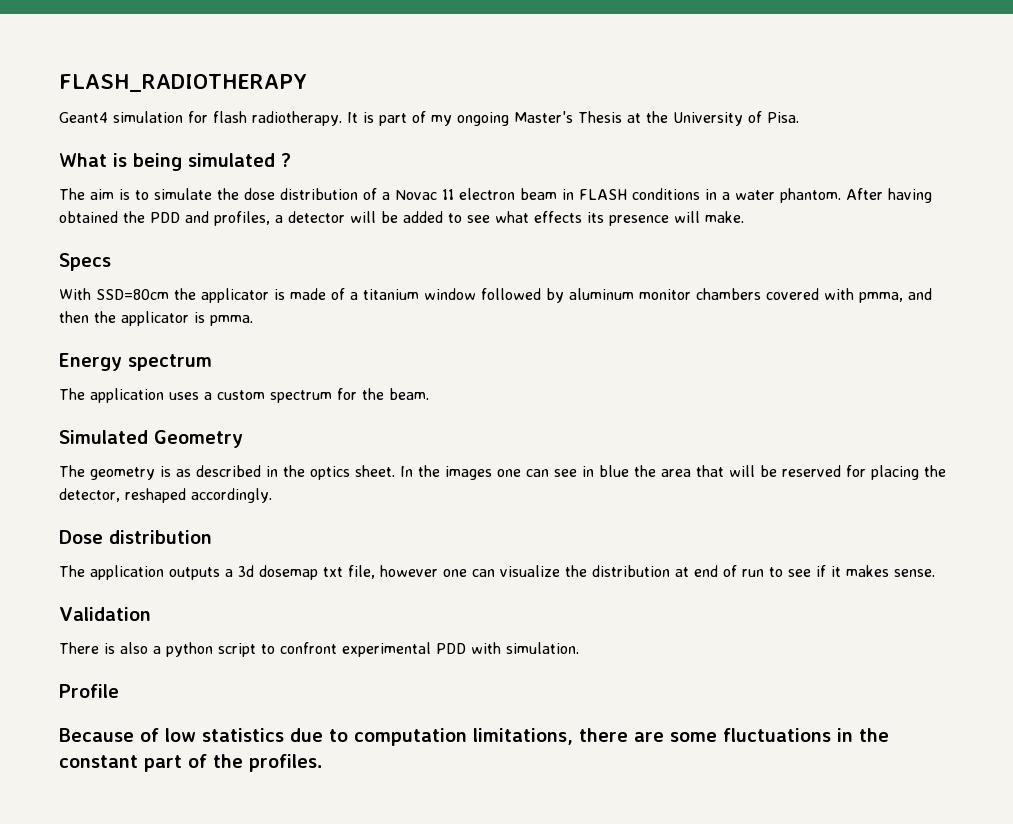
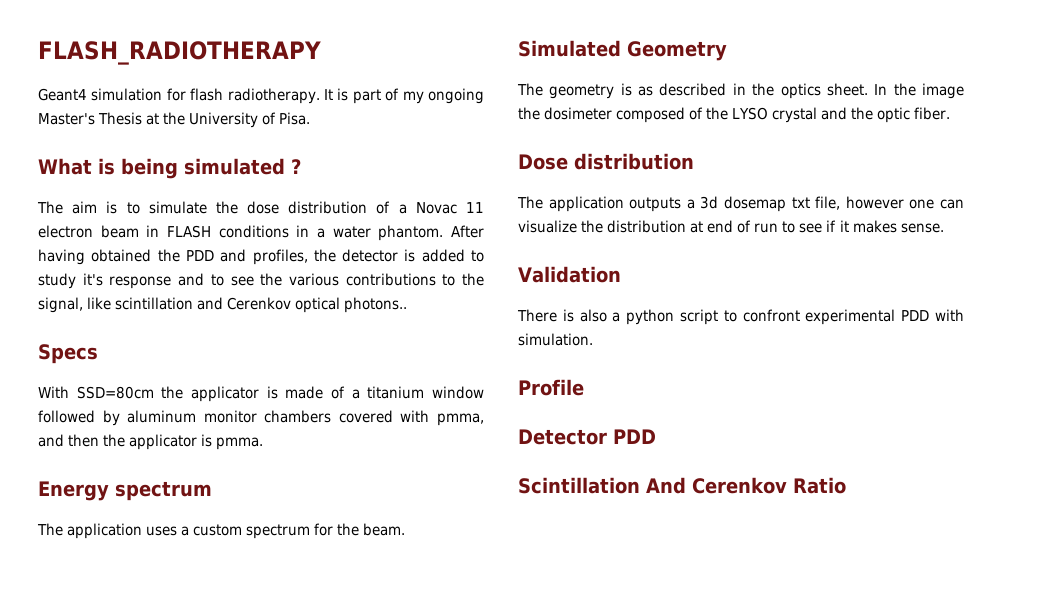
- After having obtained the PDD and profiles, a detector will be added to see what effects its presence will make.
+ After having obtained the PDD and profiles, the detector is added to study it's response and to see the various contributions to the signal, like scintillation and Cerenkov optical photons..
- In the images one can see in blue the area that will be reserved for placing the detector, reshaped accordingly.
+ In the image the dosimeter composed of the LYSO crystal and the optic fiber.
- Because of low statistics due to computation limitations, there are some fluctuations in the constant part of the profiles.
+ Detector PDD
+ Scintillation And Cerenkov Ratio

